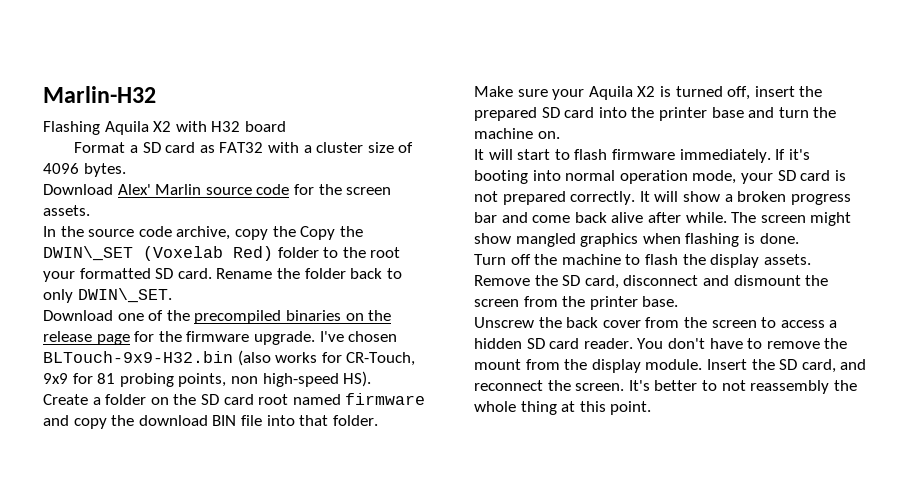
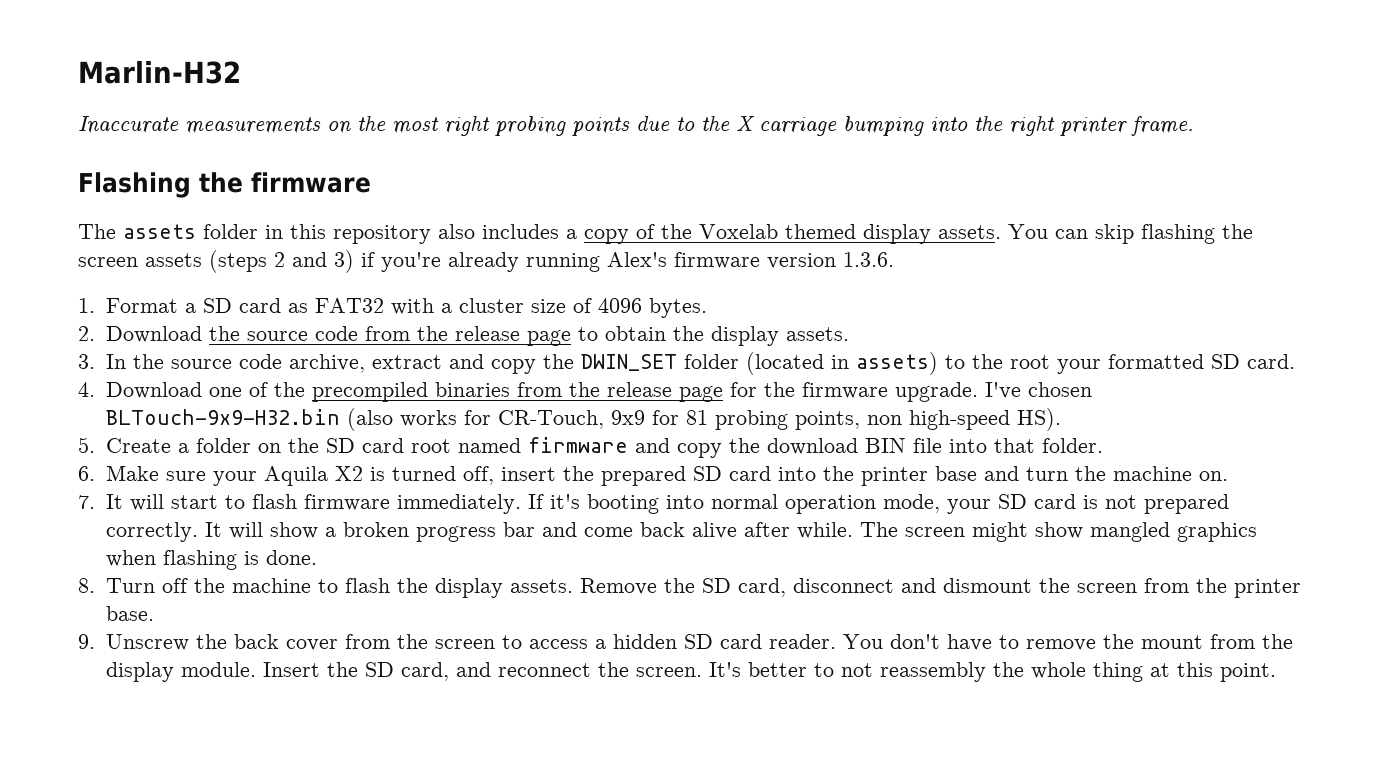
- Flashing Aquila X2 with H32 board
- Format a SD card as FAT32 with a cluster size of 4096 bytes.
+ Inaccurate measurements on the most right probing points due to the X carriage bumping into the right printer frame.
+ Flashing the firmware
+ The assets folder in this repository also includes a copy of the Voxelab themed display assets. You can skip flashing the screen assets (steps 2 and 3) if you're already running Alex's firmware version 1.3.6.
+ 1. Format a SD card as FAT32 with a cluster size of 4096 bytes.
- Download Alex' Marlin source code for the screen assets.
+ 2. Download the source code from the release page to obtain the display assets.
- In the source code archive, copy the Copy the DWIN\_SET (Voxelab Red) folder to the root your formatted SD card. Rename the folder back to only DWIN\_SET.
- Download one of the precompiled binaries on the release page for the firmware upgrade.
+ 3. In the source code archive, extract and copy the DWIN_SET folder (located in assets) to the root your formatted SD card.
+ 4. Download one of the precompiled binaries from the release page for the firmware upgrade.
- Create a folder on the SD card root named firmware and copy the download BIN file into that folder.
+ 5. Create a folder on the SD card root named firmware and copy the download BIN file into that folder.
- Make sure your Aquila X2 is turned off, insert the prepared SD card into the printer base and turn the machine on.
+ 6. Make sure your Aquila X2 is turned off, insert the prepared SD card into the printer base and turn the machine on.
- It will start to flash firmware immediately.
+ 7. It will start to flash firmware immediately.
- Turn off the machine to flash the display assets.
+ 8. Turn off the machine to flash the display assets.
- Unscrew the back cover from the screen to access a hidden SD card reader.
+ 9. Unscrew the back cover from the screen to access a hidden SD card reader.

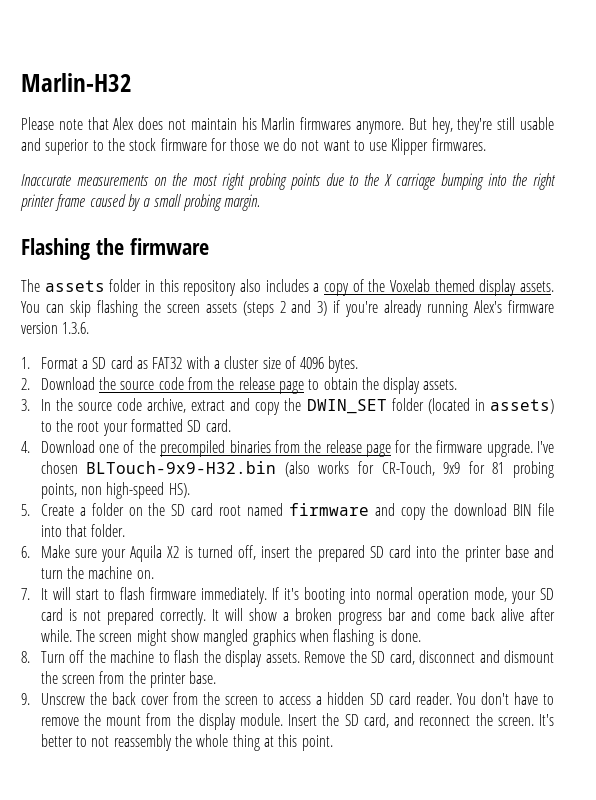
+ Please note that Alex does not maintain his Marlin firmwares anymore. But hey, they're still usable and superior to the stock firmware for those we do not want to use Klipper firmwares.
- Inaccurate measurements on the most right probing points due to the X carriage bumping into the right printer frame.
+ Inaccurate measurements on the most right probing points due to the X carriage bumping into the right printer frame caused by a small probing margin.

